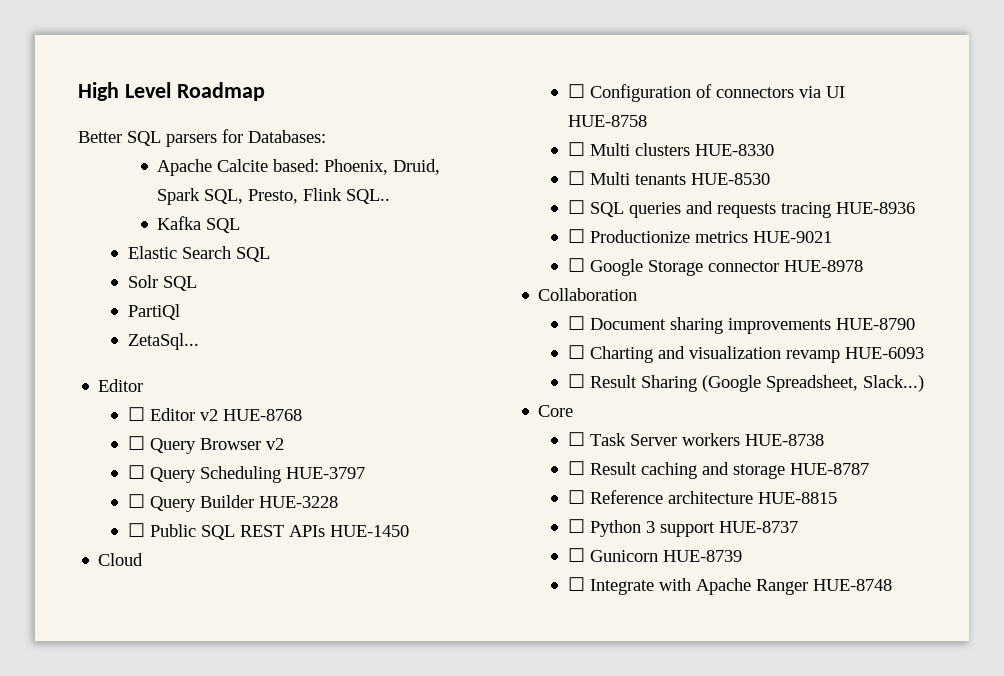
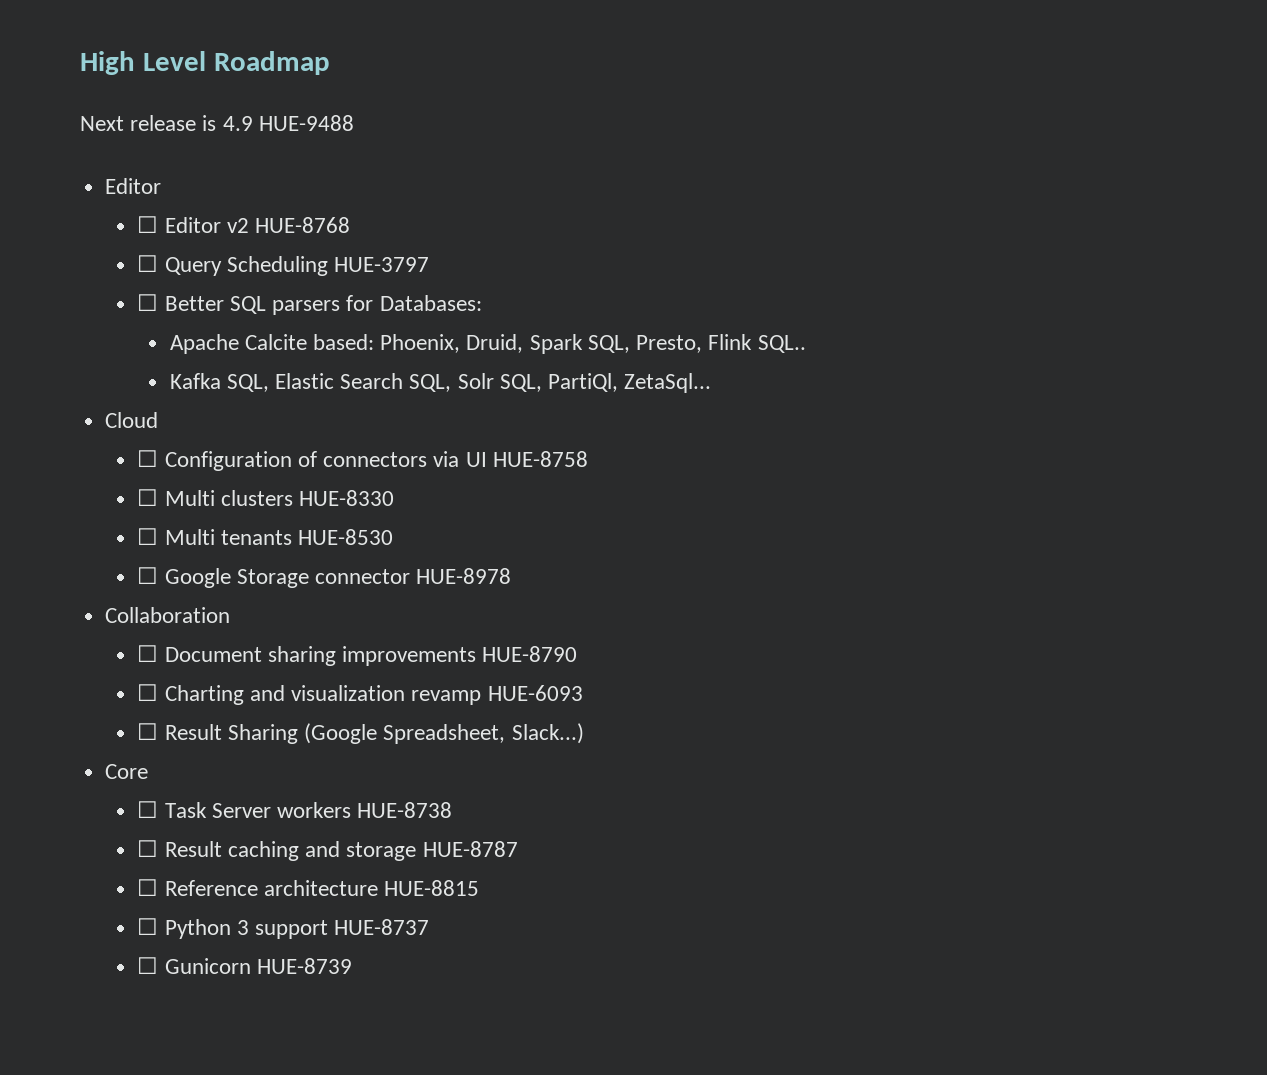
- Better SQL parsers for Databases:
+ Next release is 4.9 HUE-9488
+ Editor
+ ☐ Editor v2 HUE-8768
+ ☐ Query Scheduling HUE-3797
+ ☐ Better SQL parsers for Databases:
- Kafka SQL
- Elastic Search SQL
- Solr SQL
- PartiQl
- ZetaSql...
- Editor
- ☐ Editor v2 HUE-8768
- ☐ Query Browser v2
- ☐ Query Scheduling HUE-3797
- ☐ Query Builder HUE-3228
- ☐ Public SQL REST APIs HUE-1450
+ Kafka SQL, Elastic Search SQL, Solr SQL, PartiQl, ZetaSql...
- ☐ SQL queries and requests tracing HUE-8936
- ☐ Productionize metrics HUE-9021
- ☐ Integrate with Apache Ranger HUE-8748

